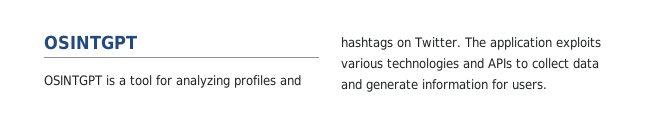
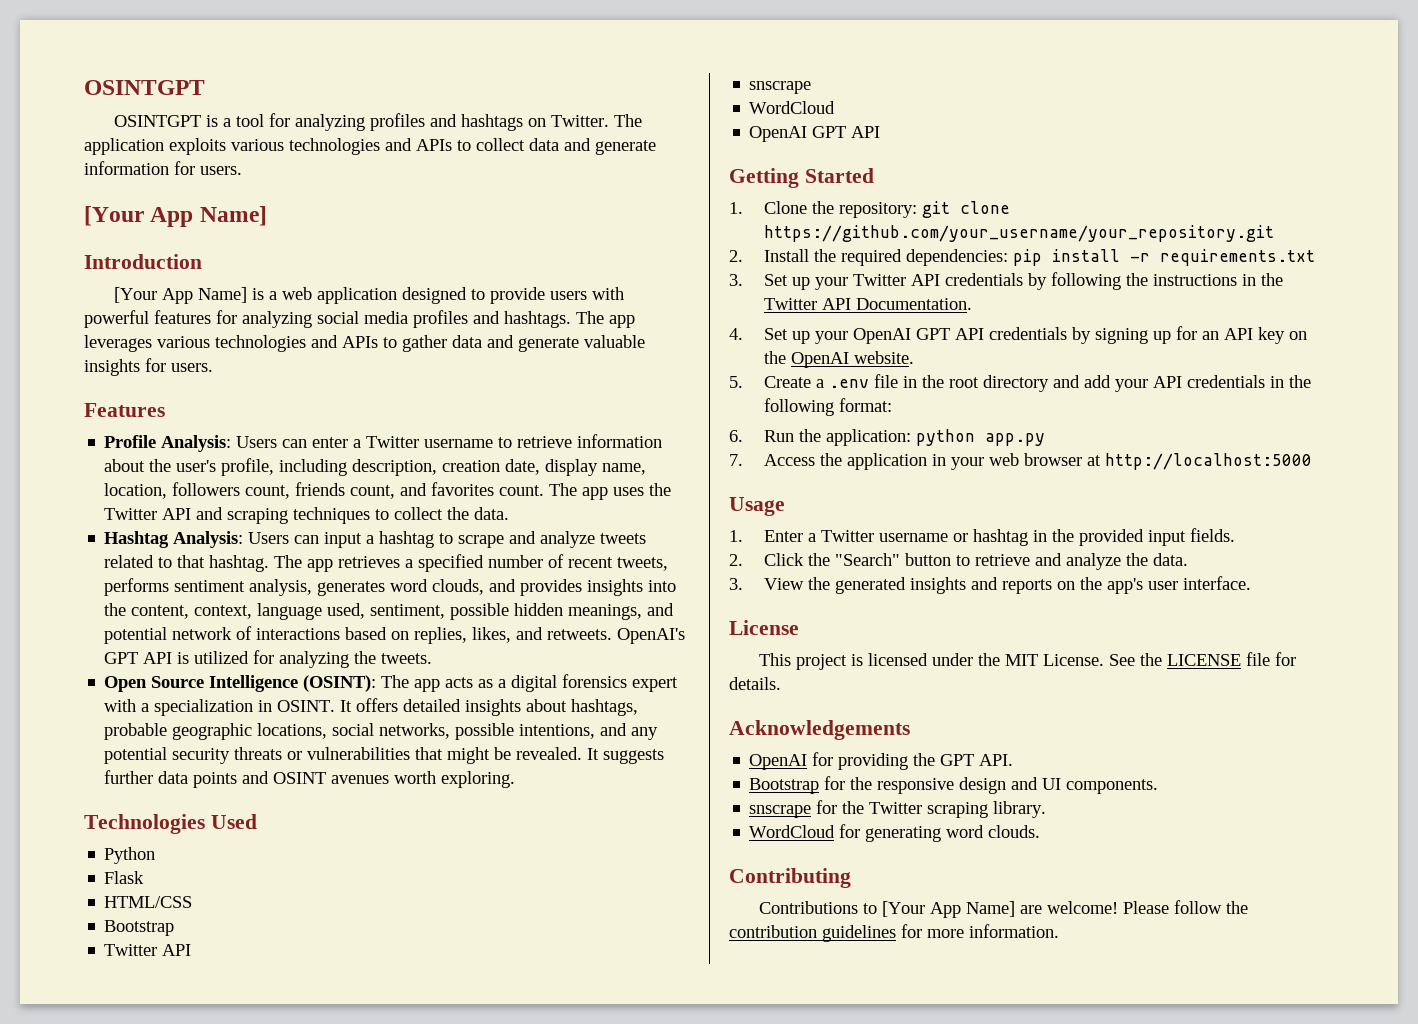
  The application exploits various technologies and APIs to collect data and generate information for users.
+ [Your App Name]
+ Introduction
+ [Your App Name] is a web application designed to provide users with powerful features for analyzing social media profiles and hashtags. The app leverages various technologies and APIs to gather data and generate valuable insights for users.
+ Features
+ Profile Analysis: Users can enter a Twitter username to retrieve information about the user's profile, including description, creation date, display name, location, followers count, friends count, and favorites count. The app uses the Twitter API and scraping techniques to collect the data.
+ Hashtag Analysis: Users can input a hashtag to scrape and analyze tweets related to that hashtag. The app retrieves a specified number of recent tweets, performs sentiment analysis, generates word clouds, and provides insights into the content, context, language used, sentiment, possible hidden meanings, and potential network of interactions based on replies, likes, and retweets. OpenAI's GPT API is utilized for analyzing the tweets.
+ Open Source Intelligence (OSINT): The app acts as a digital forensics expert with a specialization in OSINT. It offers detailed insights about hashtags, probable geographic locations, social networks, possible intentions, and any potential security threats or vulnerabilities that might be revealed. It suggests further data points and OSINT avenues worth exploring.
+ Technologies Used
+ Python
+ Flask
+ HTML/CSS
+ Bootstrap
+ Twitter API
+ snscrape
+ WordCloud
+ OpenAI GPT API
+ Getting Started
+ 1. Clone the repository: git clone https://github.com/your_username/your_repository.git
+ 2. Install the required dependencies: pip install -r requirements.txt
+ 3. Set up your Twitter API credentials by following the instructions in the Twitter API Documentation.
+ 4. Set up your OpenAI GPT API credentials by signing up for an API key on the OpenAI website.
+ 5. Create a .env file in the root directory and add your API credentials in the following format:
+ 6. Run the application: python app.py
+ 7. Access the application in your web browser at http://localhost:5000
+ Usage
+ 1. Enter a Twitter username or hashtag in the provided input fields.
+ 2. Click the "Search" button to retrieve and analyze the data.
+ 3. View the generated insights and reports on the app's user interface.
+ License
+ This project is licensed under the MIT License. See the LICENSE file for details.
+ Acknowledgements
+ OpenAI for providing the GPT API.
+ Bootstrap for the responsive design and UI components.
+ snscrape for the Twitter scraping library.
+ WordCloud for generating word clouds.
+ Contributing
+ Contributions to [Your App Name] are welcome! Please follow the contribution guidelines for more information.

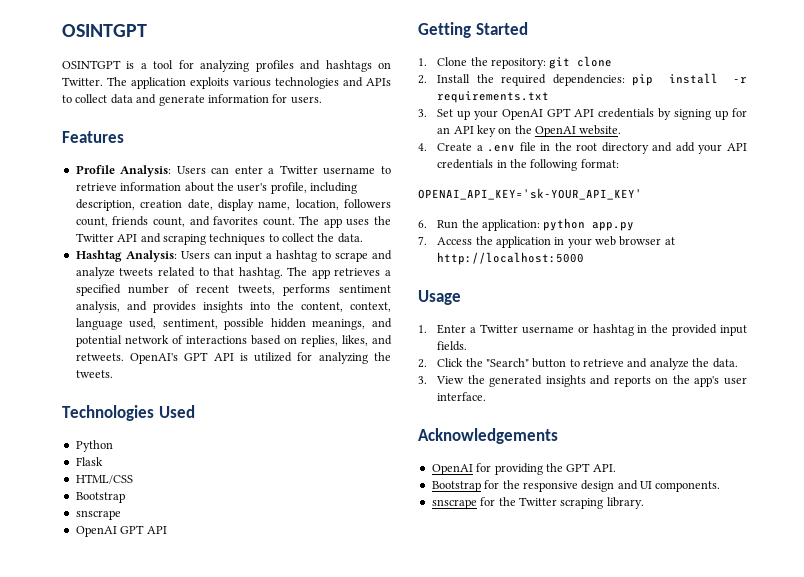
  The application exploits various technologies and APIs to collect data and generate information for users.
- [Your App Name]
- Introduction
- [Your App Name] is a web application designed to provide users with powerful features for analyzing social media profiles and hashtags. The app leverages various technologies and APIs to gather data and generate valuable insights for users.
- The app retrieves a specified number of recent tweets, performs sentiment analysis, generates word clouds, and provides insights into the content, context, language used, sentiment, possible hidden meanings, and potential network of interactions based on replies, likes, and retweets.
+ The app retrieves a specified number of recent tweets, performs sentiment analysis, and provides insights into the content, context, language used, sentiment, possible hidden meanings, and potential network of interactions based on replies, likes, and retweets.
- Open Source Intelligence (OSINT): The app acts as a digital forensics expert with a specialization in OSINT. It offers detailed insights about hashtags, probable geographic locations, social networks, possible intentions, and any potential security threats or vulnerabilities that might be revealed. It suggests further data points and OSINT avenues worth exploring.
  HTML/CSS
  Bootstrap
- Twitter API
  snscrape
- WordCloud
- 1. Clone the repository: git clone https://github.com/your_username/your_repository.git
+ 1. Clone the repository: git clone
- 3. Set up your Twitter API credentials by following the instructions in the Twitter API Documentation.
- 4. Set up your OpenAI GPT API credentials by signing up for an API key on the OpenAI website.
+ 3. Set up your OpenAI GPT API credentials by signing up for an API key on the OpenAI website.
- 5. Create a .env file in the root directory and add your API credentials in the following format:
+ 4. Create a .env file in the root directory and add your API credentials in the following format:
+ OPENAI_API_KEY='sk-YOUR_API_KEY'
- License
- This project is licensed under the MIT License. See the LICENSE file for details.
- WordCloud for generating word clouds.
- Contributing
- Contributions to [Your App Name] are welcome! Please follow the contribution guidelines for more information.

